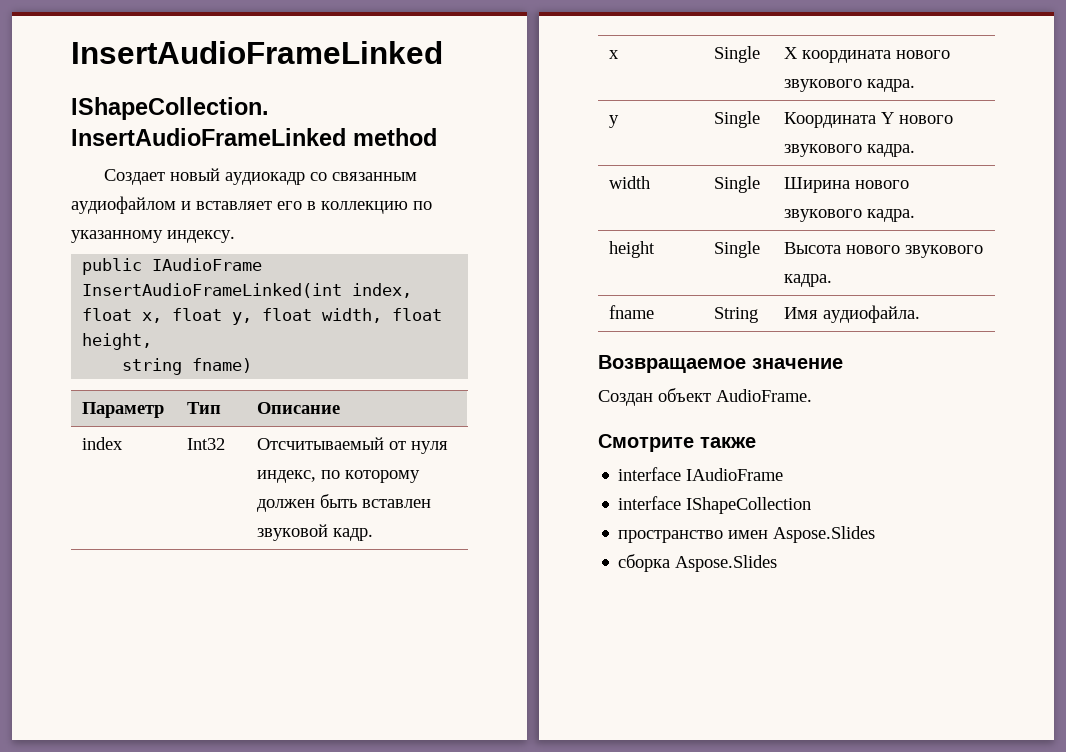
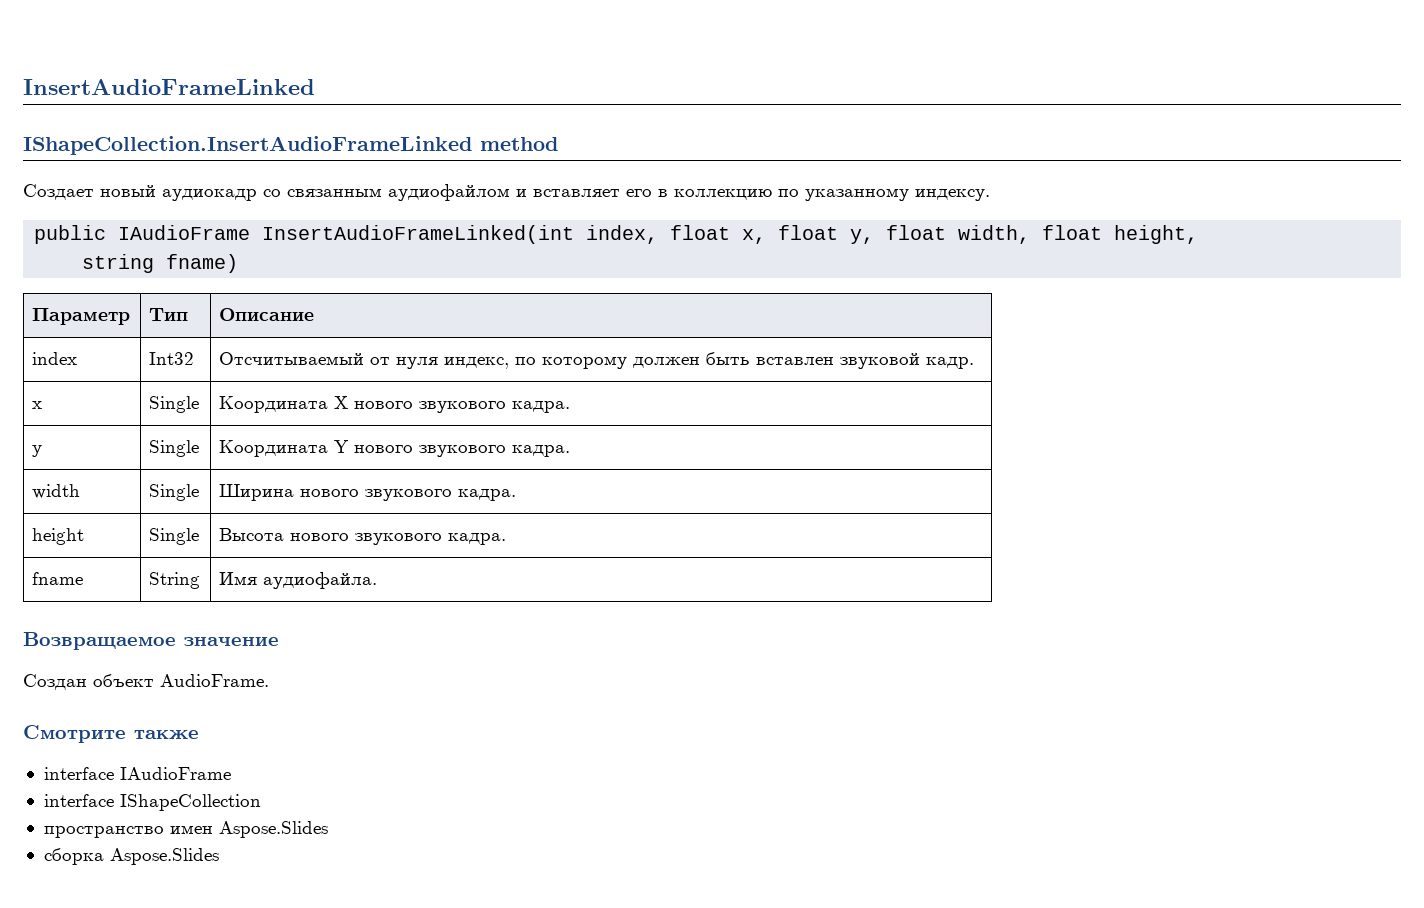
- x | Single | X координата нового звукового кадра.
+ x | Single | Координата X нового звукового кадра.

